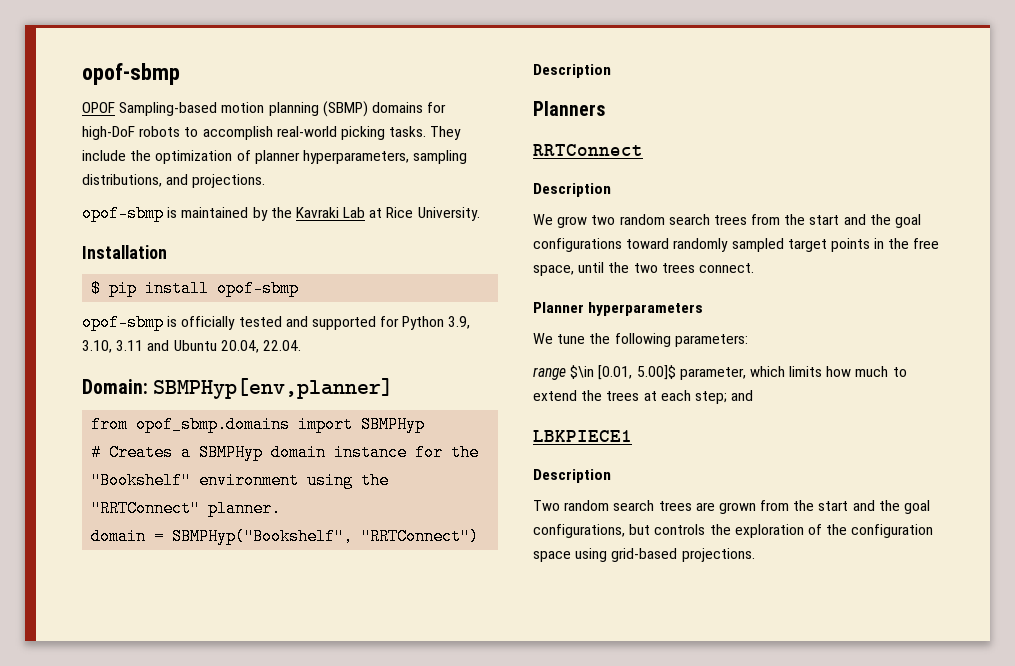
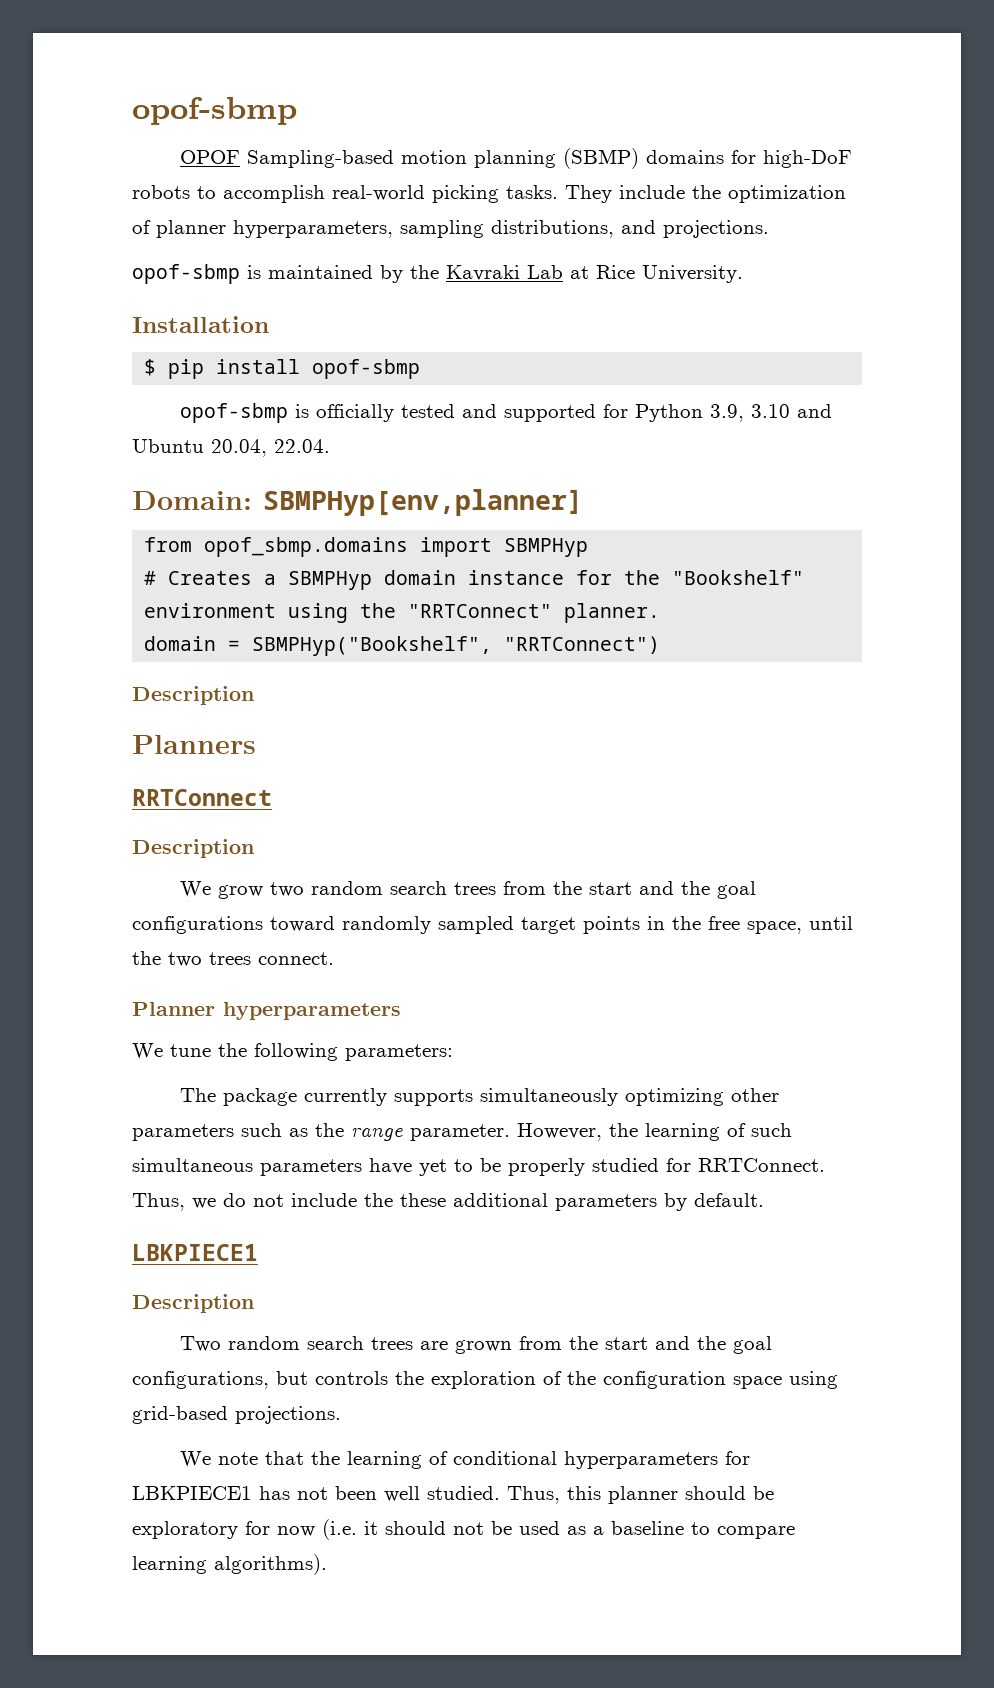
- opof-sbmp is officially tested and supported for Python 3.9, 3.10, 3.11 and Ubuntu 20.04, 22.04.
+ opof-sbmp is officially tested and supported for Python 3.9, 3.10 and Ubuntu 20.04, 22.04.
- range $\in [0.01, 5.00]$ parameter, which limits how much to extend the trees at each step; and
+ The package currently supports simultaneously optimizing other parameters such as the range parameter. However, the learning of such simultaneous parameters have yet to be properly studied for RRTConnect. Thus, we do not include the these additional parameters by default.
+ We note that the learning of conditional hyperparameters for LBKPIECE1 has not been well studied. Thus, this planner should be exploratory for now (i.e. it should not be used as a baseline to compare learning algorithms).

